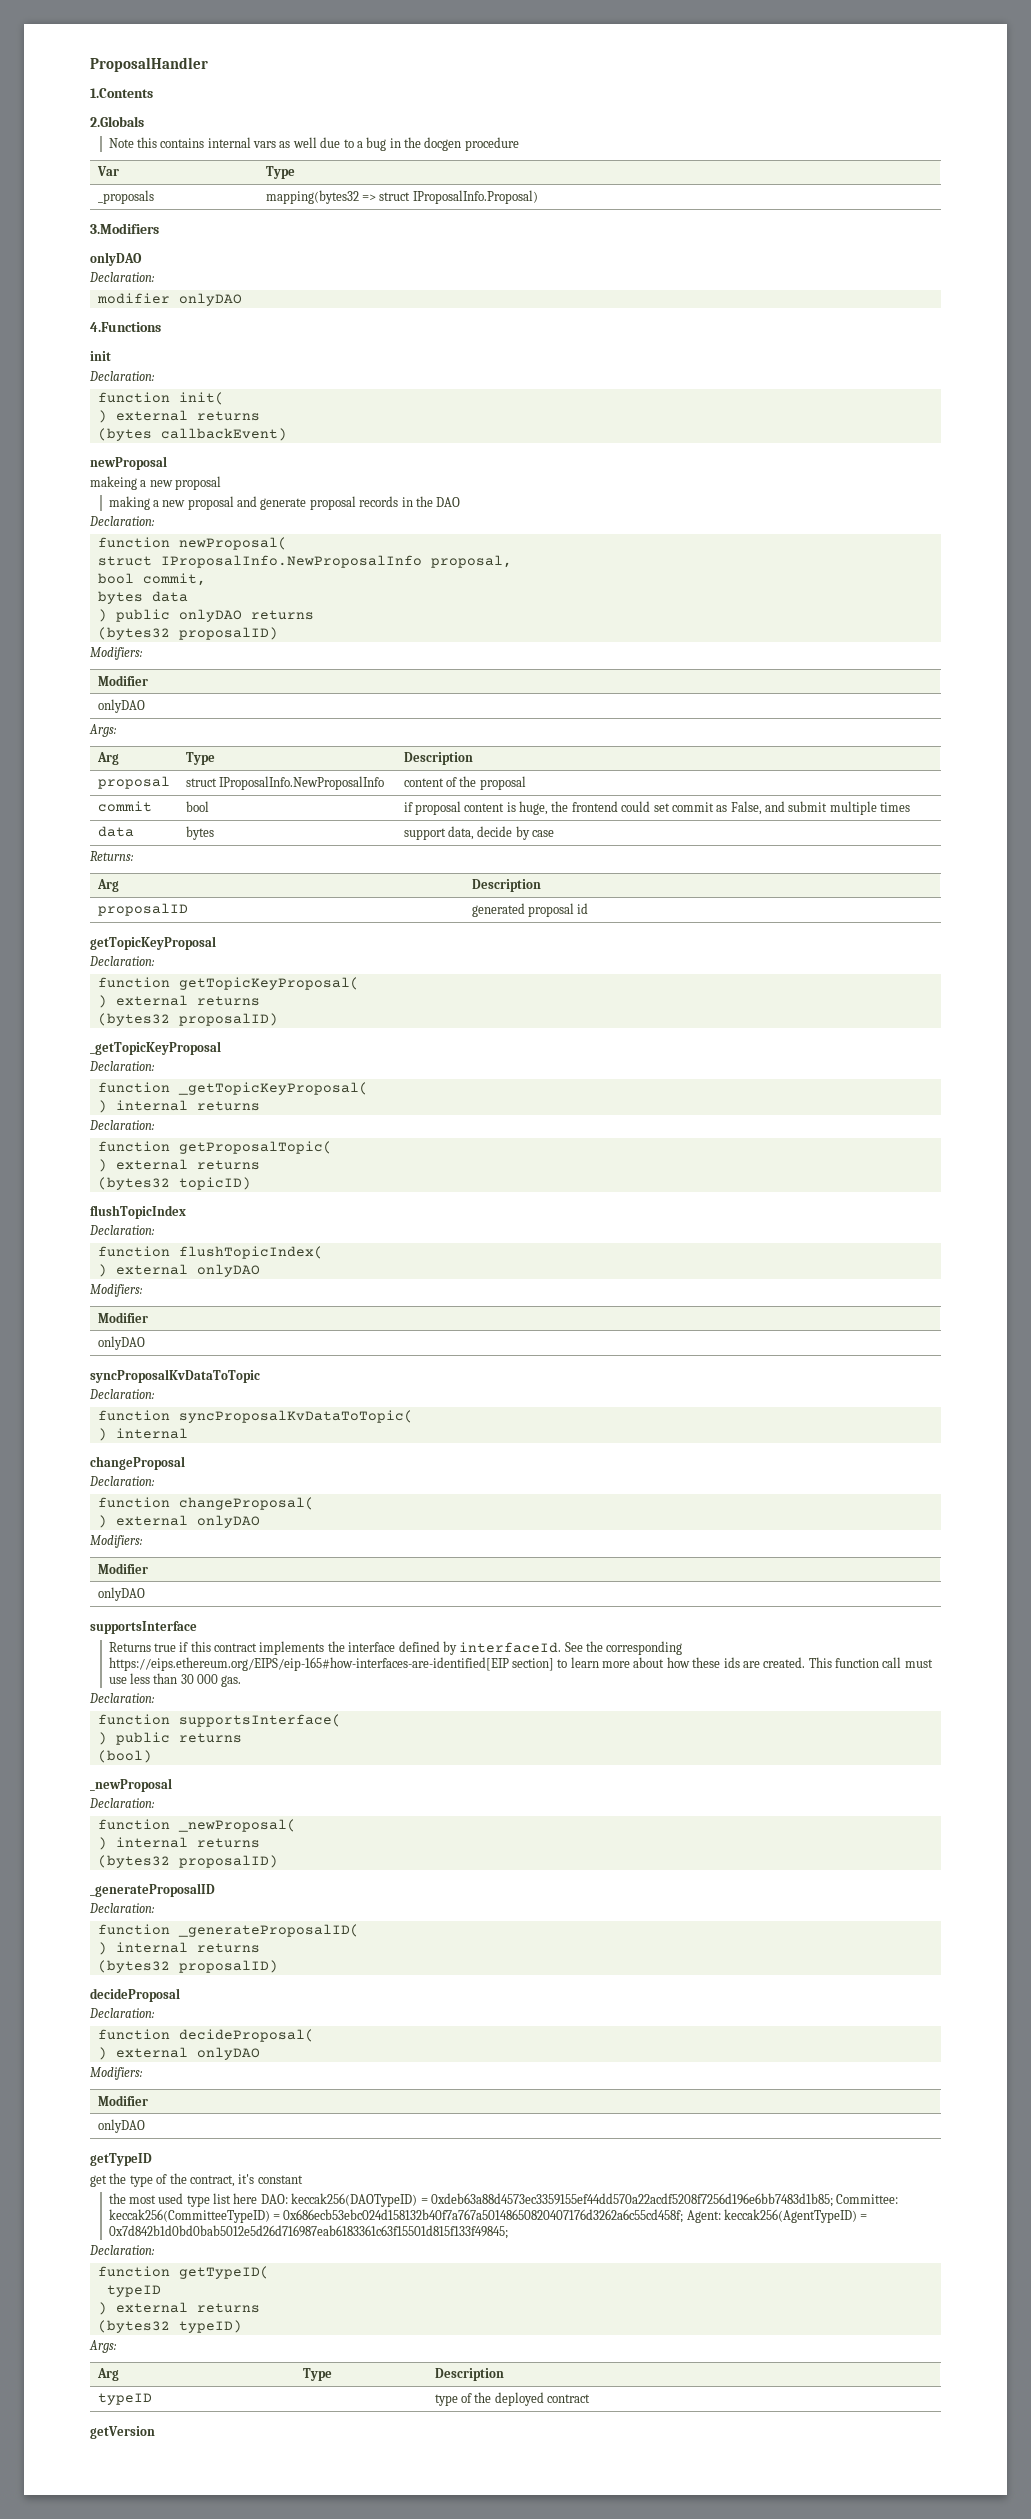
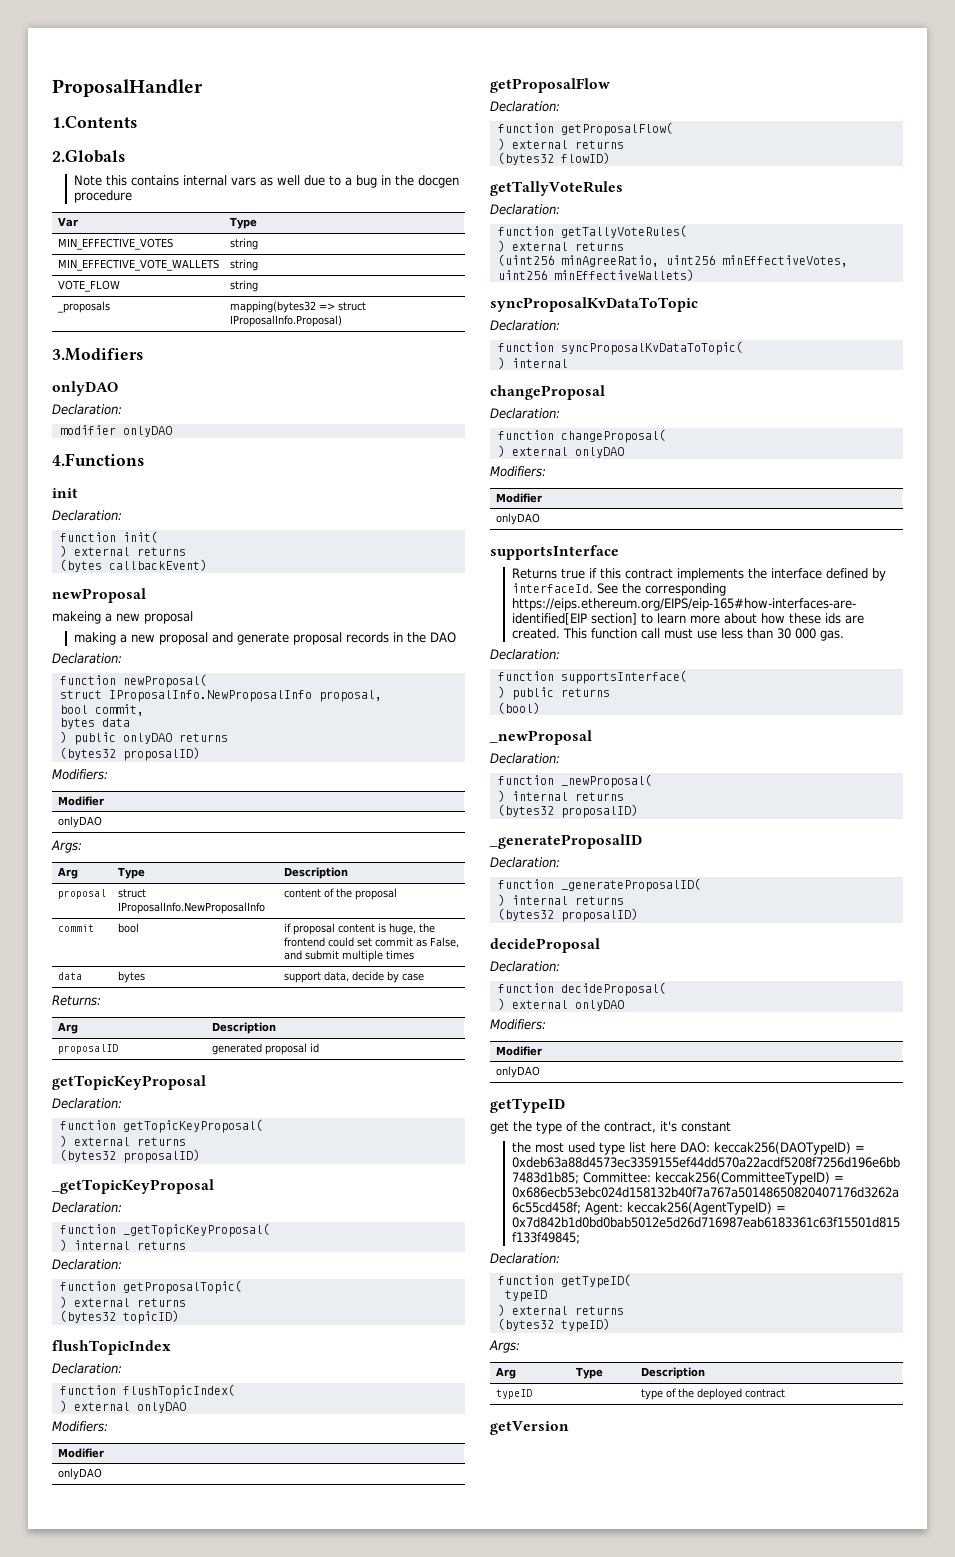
+ MIN_EFFECTIVE_VOTES | string
+ MIN_EFFECTIVE_VOTE_WALLETS | string
+ VOTE_FLOW | string
+ getProposalFlow
+ Declaration:
+ function getProposalFlow(
+ ) external returns
+ (bytes32 flowID)
+ getTallyVoteRules
+ Declaration:
+ function getTallyVoteRules(
+ ) external returns
+ (uint256 minAgreeRatio, uint256 minEffectiveVotes, uint256 minEffectiveWallets)

